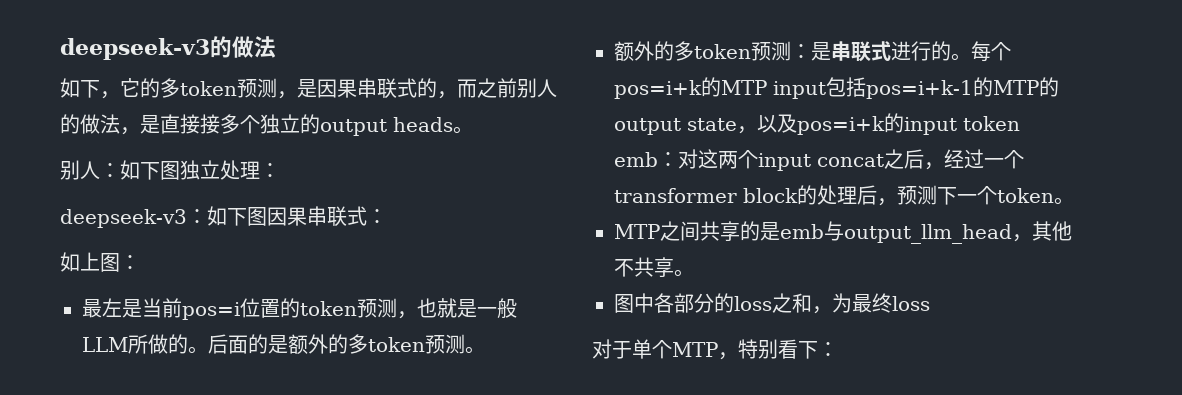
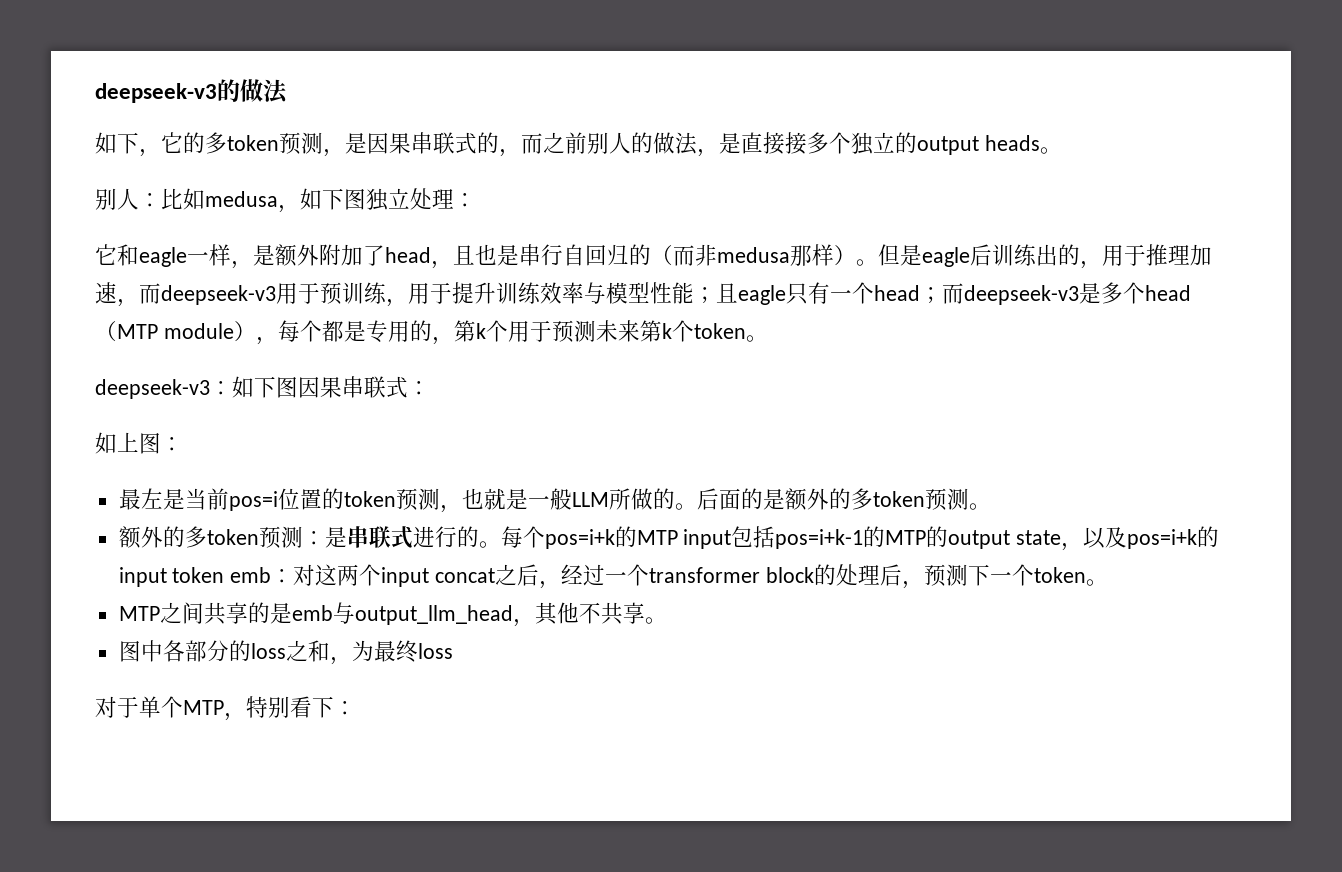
- 别人：如下图独立处理：
+ 别人：比如medusa，如下图独立处理：
+ 它和eagle一样，是额外附加了head，且也是串行自回归的（而非medusa那样）。但是eagle后训练出的，用于推理加速，而deepseek-v3用于预训练，用于提升训练效率与模型性能；且eagle只有一个head；而deepseek-v3是多个head（MTP module），每个都是专用的，第k个用于预测未来第k个token。

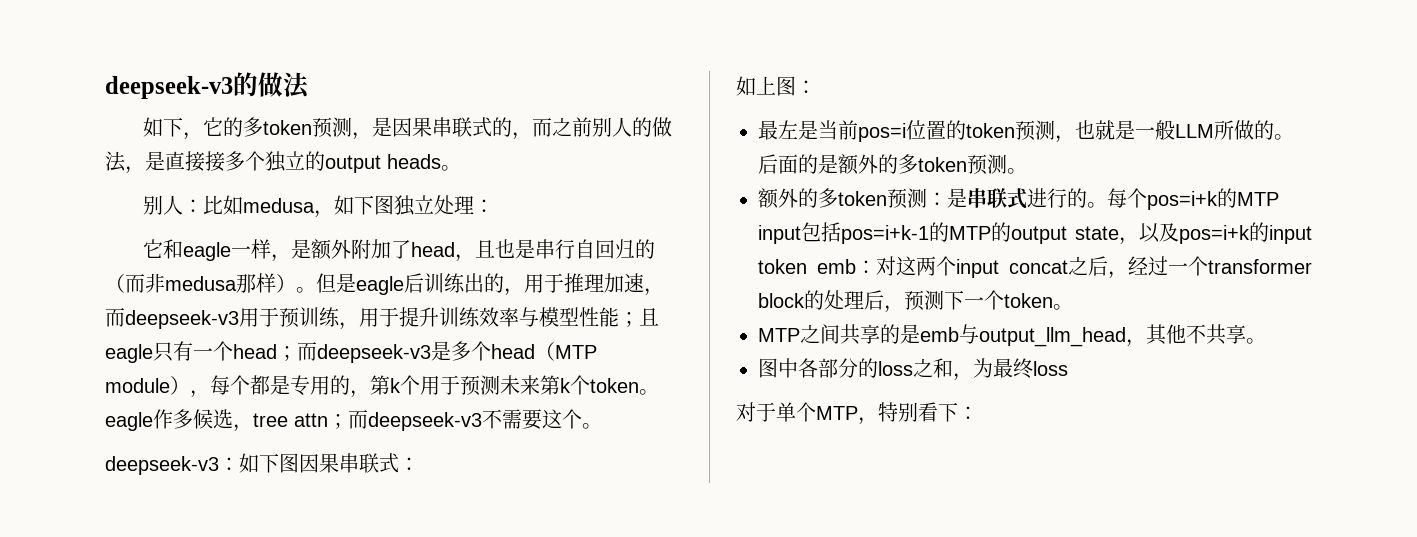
- 但是eagle后训练出的，用于推理加速，而deepseek-v3用于预训练，用于提升训练效率与模型性能；且eagle只有一个head；而deepseek-v3是多个head（MTP module），每个都是专用的，第k个用于预测未来第k个token。
+ 但是eagle后训练出的，用于推理加速，而deepseek-v3用于预训练，用于提升训练效率与模型性能；且eagle只有一个head；而deepseek-v3是多个head（MTP module），每个都是专用的，第k个用于预测未来第k个token。eagle作多候选，tree attn；而deepseek-v3不需要这个。

